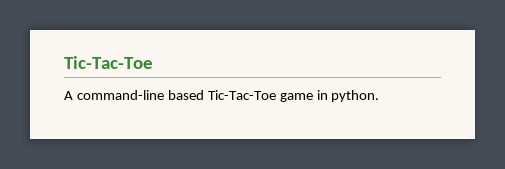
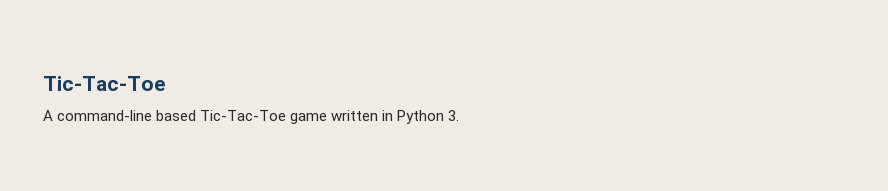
- A command-line based Tic-Tac-Toe game in python.
+ A command-line based Tic-Tac-Toe game written in Python 3.

